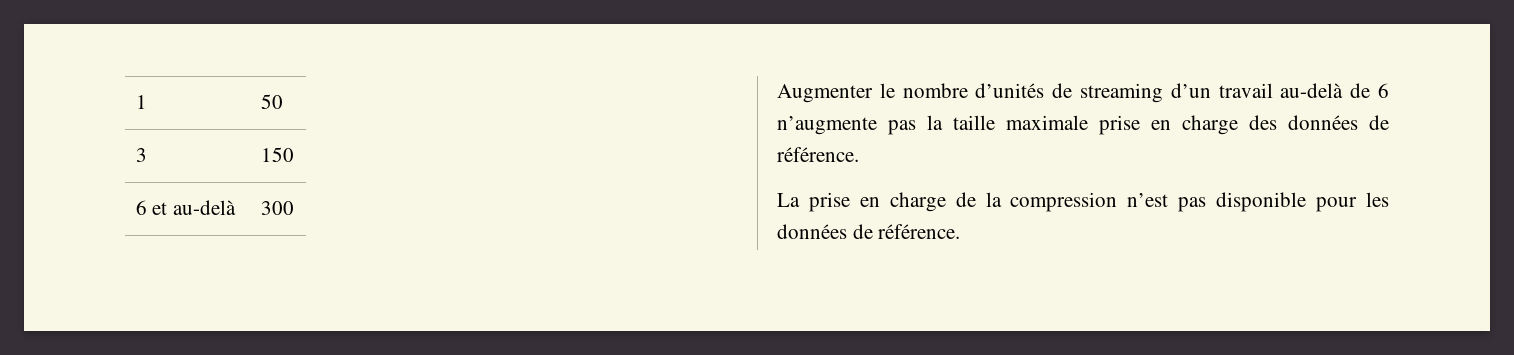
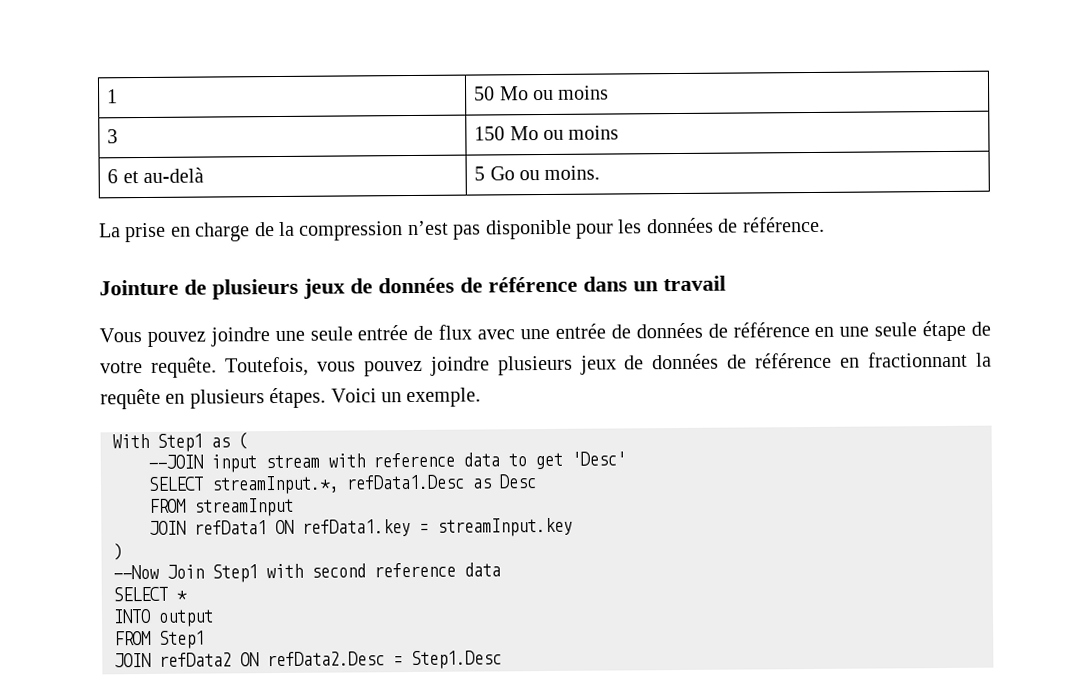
- 1 | 50
+ 1 | 50 Mo ou moins
- 3 | 150
+ 3 | 150 Mo ou moins
- 6 et au-delà | 300
- Augmenter le nombre d’unités de streaming d’un travail au-delà de 6 n’augmente pas la taille maximale prise en charge des données de référence.
+ 6 et au-delà | 5 Go ou moins.
+ Jointure de plusieurs jeux de données de référence dans un travail
+ Vous pouvez joindre une seule entrée de flux avec une entrée de données de référence en une seule étape de votre requête. Toutefois, vous pouvez joindre plusieurs jeux de données de référence en fractionnant la requête en plusieurs étapes. Voici un exemple.
+ With Step1 as (
+ --JOIN input stream with reference data to get 'Desc'
+ SELECT streamInput.*, refData1.Desc as Desc
+ FROM streamInput
+ JOIN refData1 ON refData1.key = streamInput.key
+ )
+ --Now Join Step1 with second reference data
+ SELECT *
+ INTO output
+ FROM Step1
+ JOIN refData2 ON refData2.Desc = Step1.Desc

